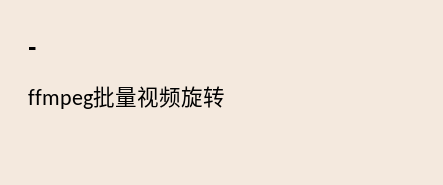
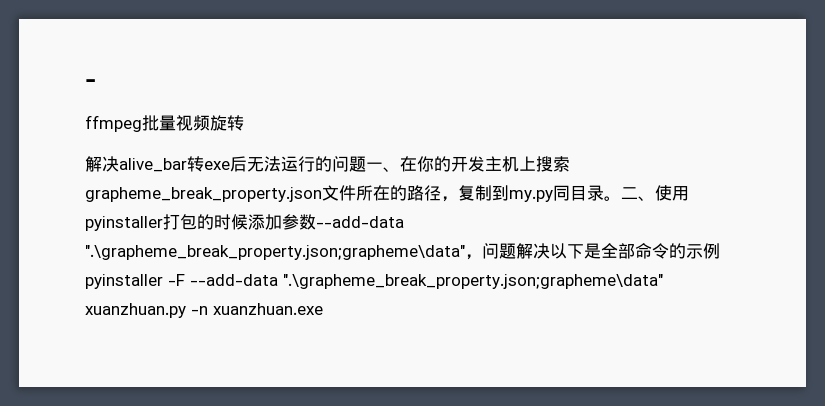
+ 解决alive_bar转exe后无法运行的问题一、在你的开发主机上搜索grapheme_break_property.json文件所在的路径，复制到my.py同目录。二、使用pyinstaller打包的时候添加参数--add-data ".\grapheme_break_property.json;grapheme\data"，问题解决以下是全部命令的示例pyinstaller -F --add-data ".\grapheme_break_property.json;grapheme\data" xuanzhuan.py -n xuanzhuan.exe

